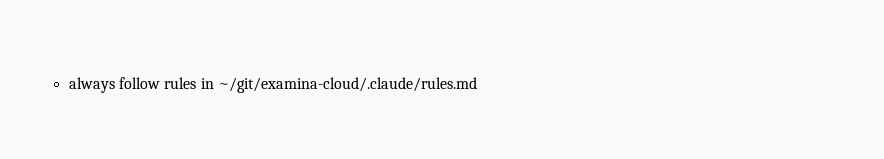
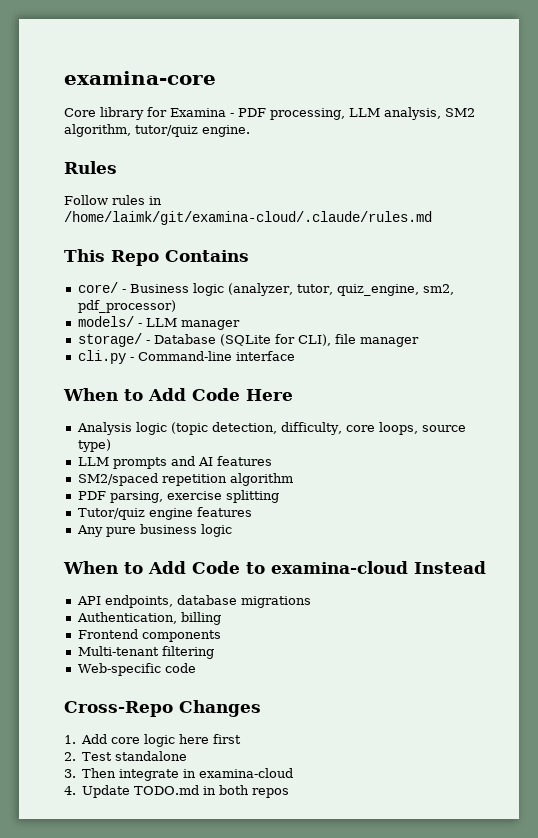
- always follow rules in ~/git/examina-cloud/.claude/rules.md
+ examina-core
+ Core library for Examina - PDF processing, LLM analysis, SM2 algorithm, tutor/quiz engine.
+ Rules
+ Follow rules in /home/laimk/git/examina-cloud/.claude/rules.md
+ This Repo Contains
+ core/ - Business logic (analyzer, tutor, quiz_engine, sm2, pdf_processor)
+ models/ - LLM manager
+ storage/ - Database (SQLite for CLI), file manager
+ cli.py - Command-line interface
+ When to Add Code Here
+ Analysis logic (topic detection, difficulty, core loops, source type)
+ LLM prompts and AI features
+ SM2/spaced repetition algorithm
+ PDF parsing, exercise splitting
+ Tutor/quiz engine features
+ Any pure business logic
+ When to Add Code to examina-cloud Instead
+ API endpoints, database migrations
+ Authentication, billing
+ Frontend components
+ Multi-tenant filtering
+ Web-specific code
+ Cross-Repo Changes
+ 1. Add core logic here first
+ 2. Test standalone
+ 3. Then integrate in examina-cloud
+ 4. Update TODO.md in both repos

